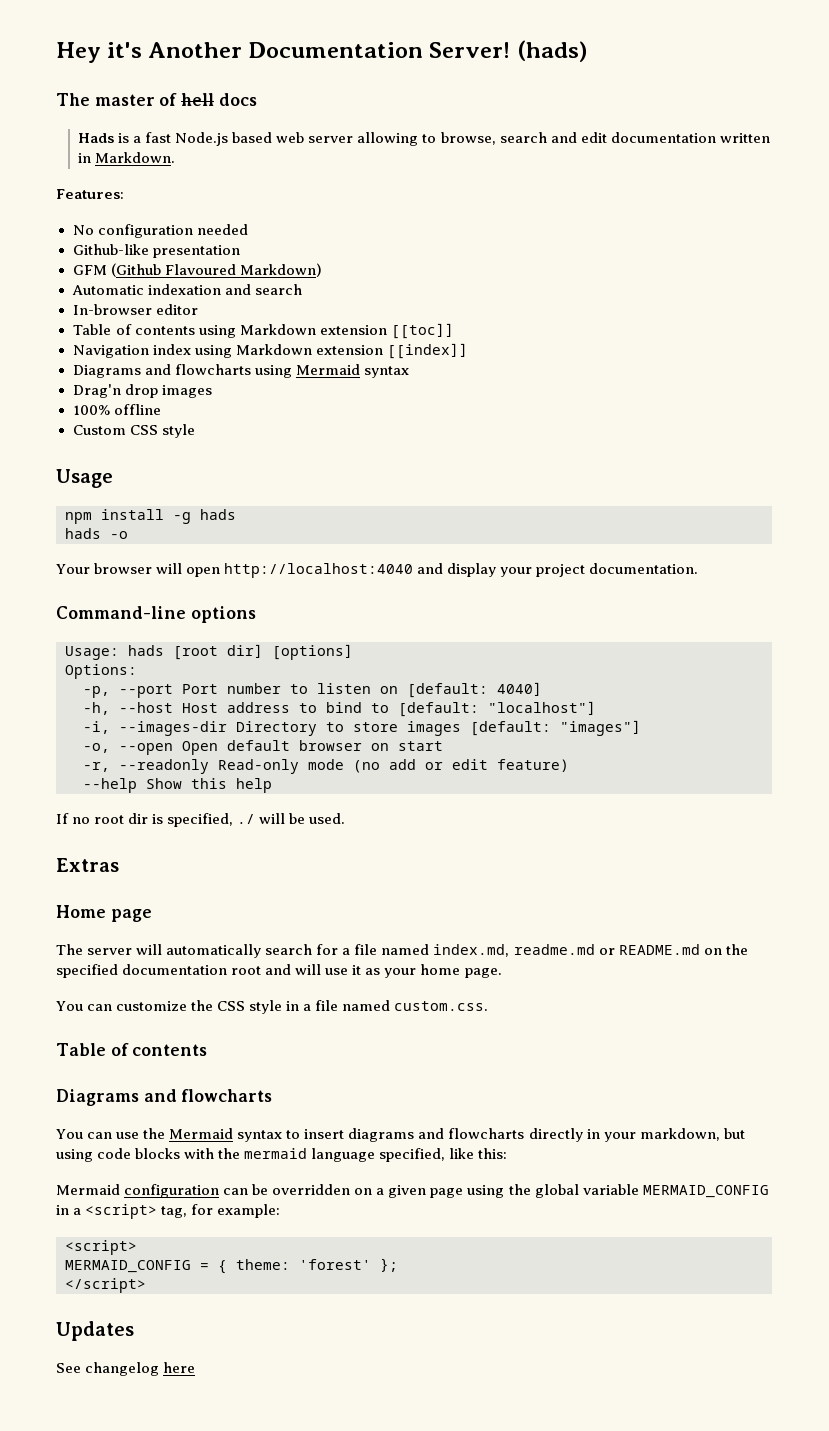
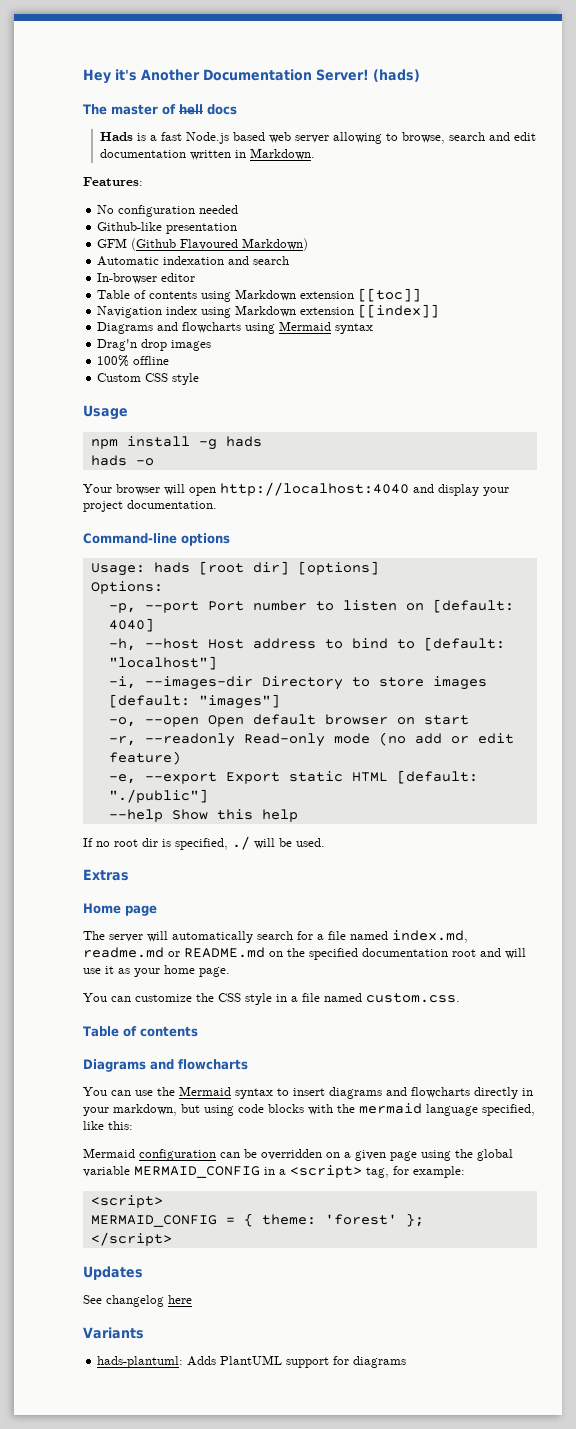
+ -e, --export Export static HTML [default: "./public"]
+ Variants
+ hads-plantuml: Adds PlantUML support for diagrams

